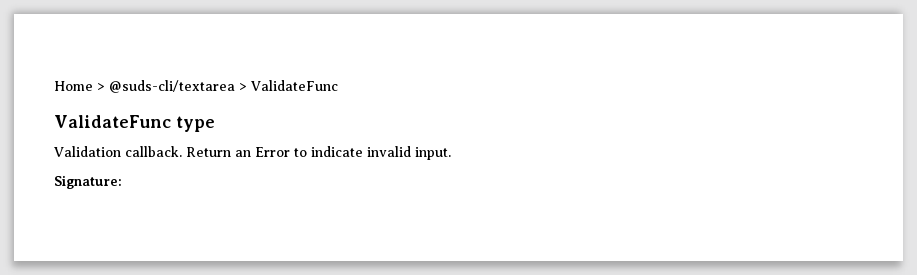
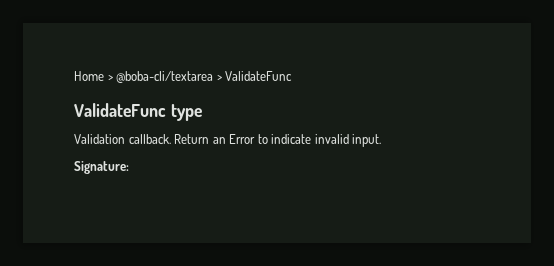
- Home > @suds-cli/textarea > ValidateFunc
+ Home > @boba-cli/textarea > ValidateFunc

